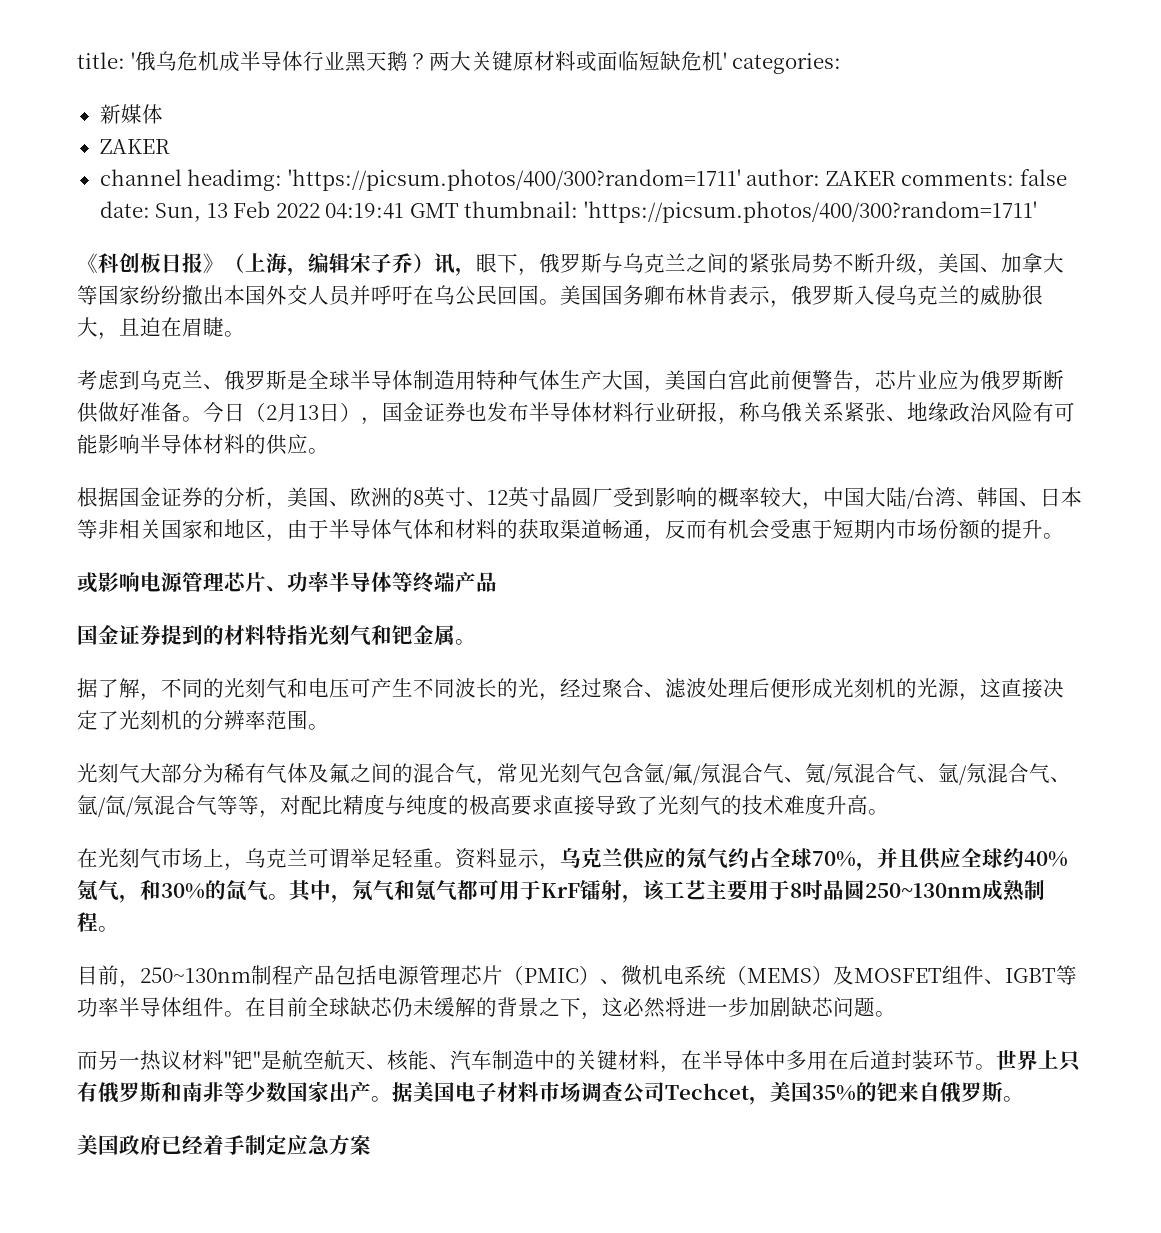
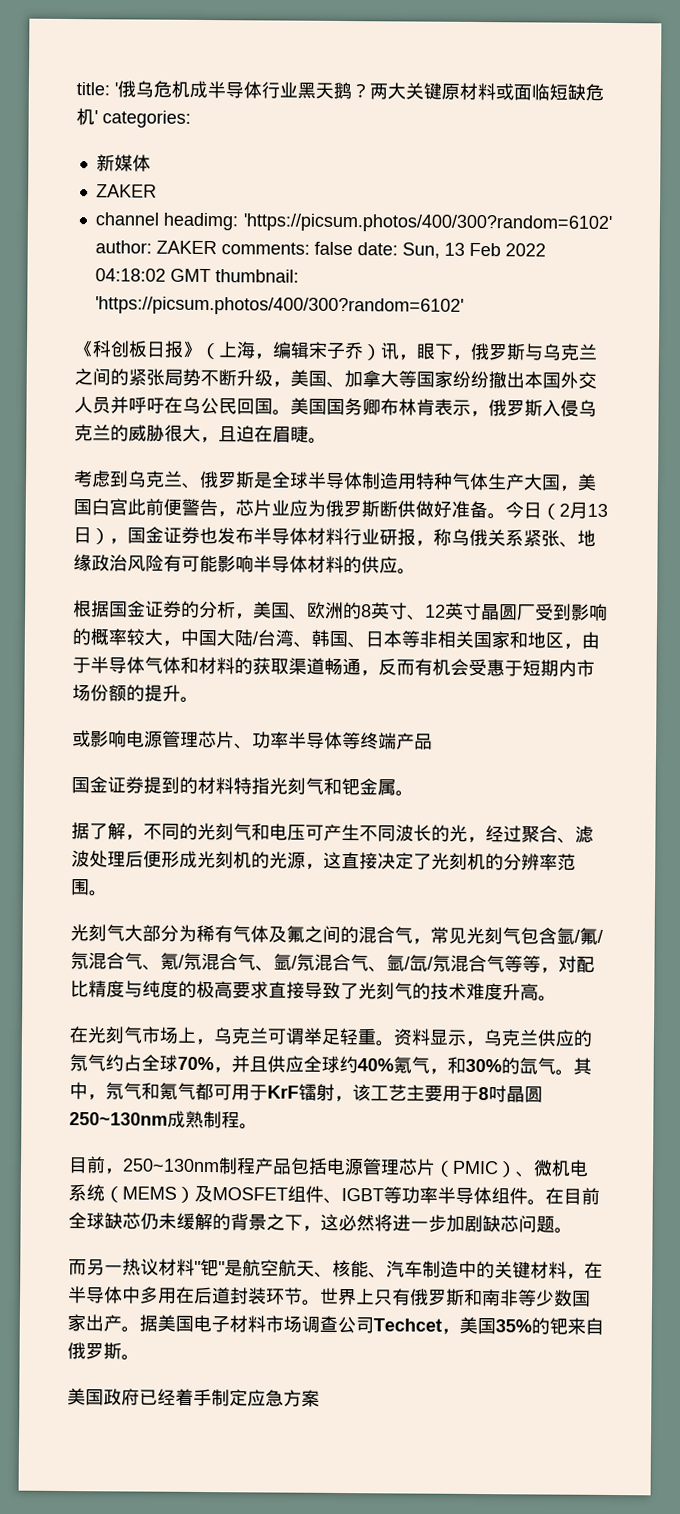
- channel headimg: 'https://picsum.photos/400/300?random=1711' author: ZAKER comments: false date: Sun, 13 Feb 2022 04:19:41 GMT thumbnail: 'https://picsum.photos/400/300?random=1711'
+ channel headimg: 'https://picsum.photos/400/300?random=6102' author: ZAKER comments: false date: Sun, 13 Feb 2022 04:18:02 GMT thumbnail: 'https://picsum.photos/400/300?random=6102'

